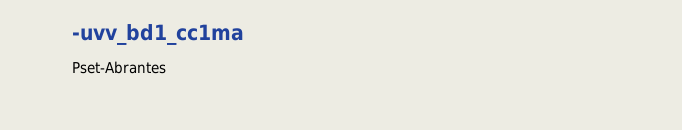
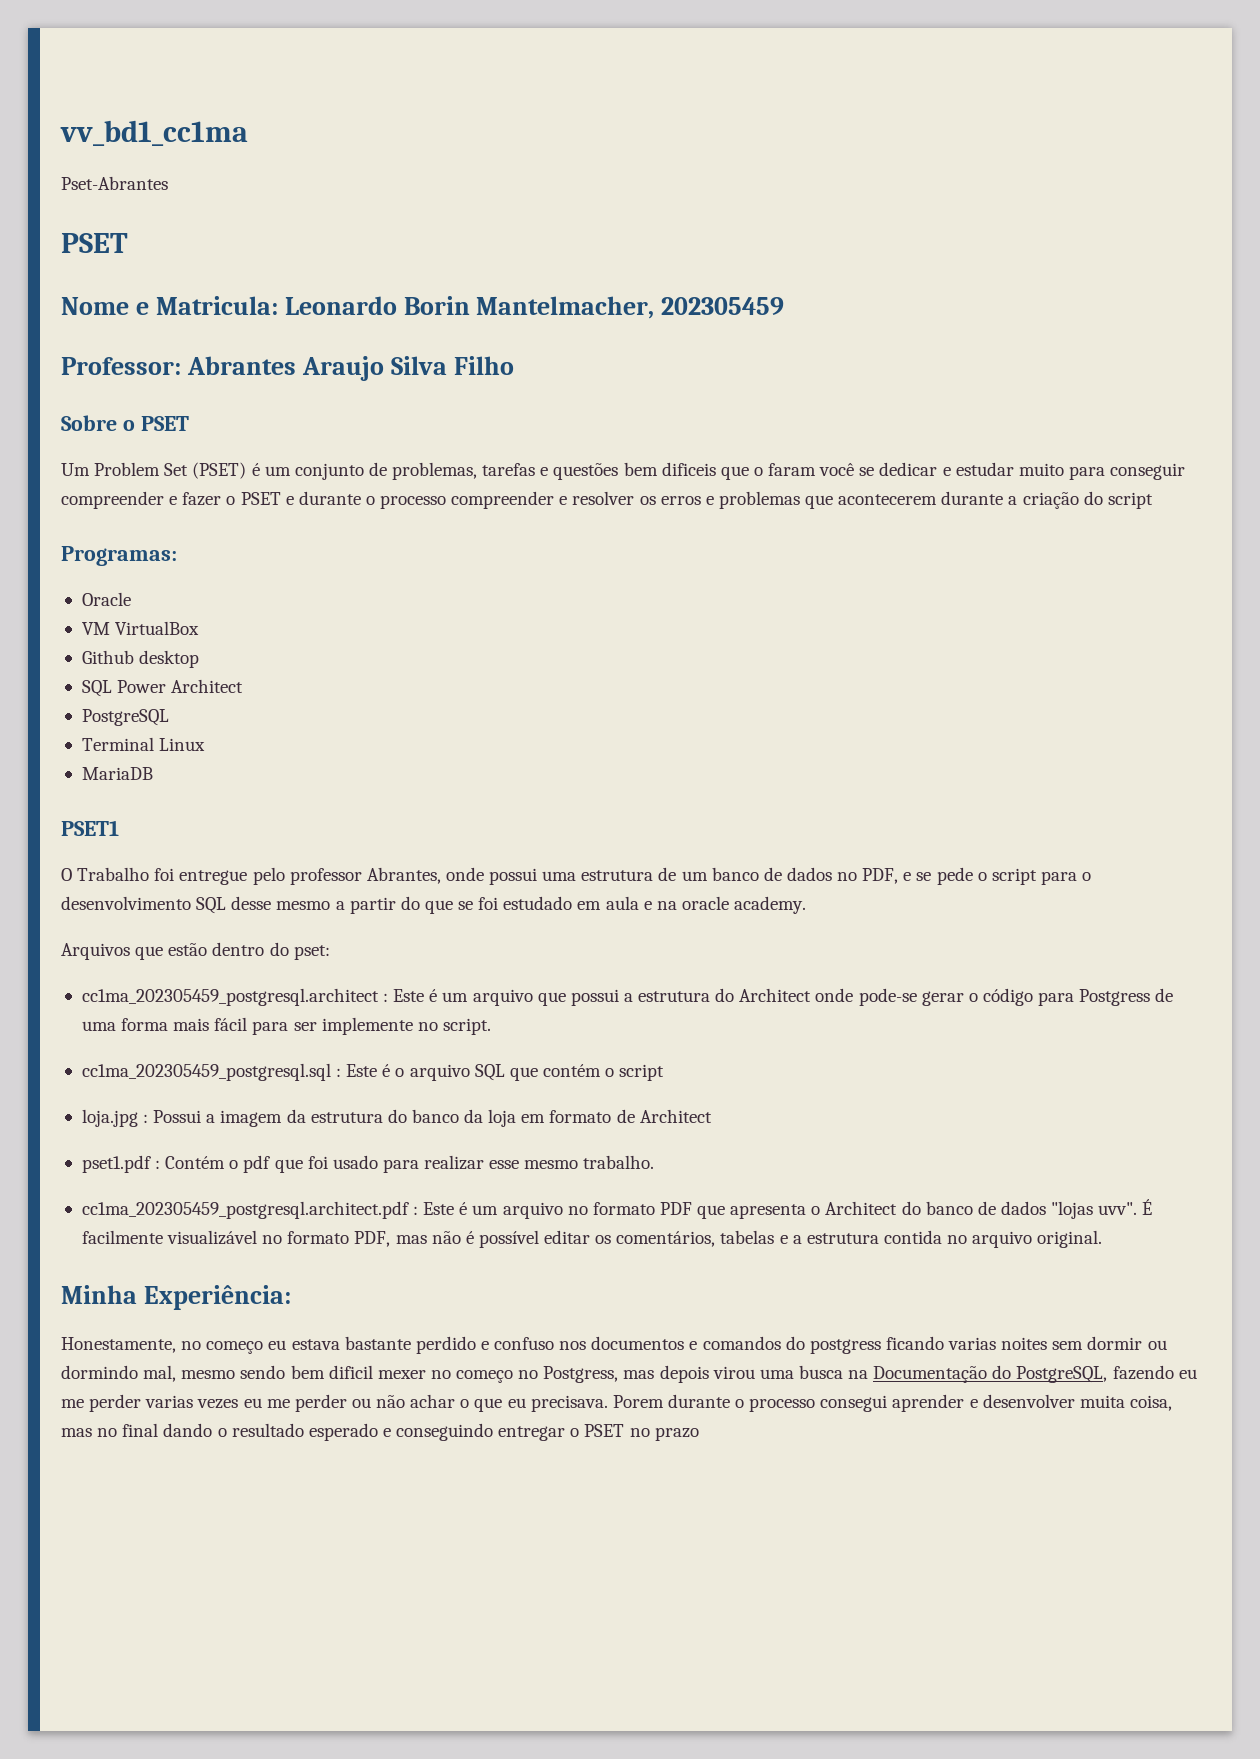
- -uvv_bd1_cc1ma
+ vv_bd1_cc1ma
  Pset-Abrantes
+ PSET
+ Nome e Matricula: Leonardo Borin Mantelmacher, 202305459
+ Professor: Abrantes Araujo Silva Filho
+ Sobre o PSET
+ Um Problem Set (PSET) é um conjunto de problemas, tarefas e questões bem dificeis que o faram você se dedicar e estudar muito para conseguir compreender e fazer o PSET e durante o processo compreender e resolver os erros e problemas que acontecerem durante a criação do script
+ Programas:
+ Oracle
+ VM VirtualBox
+ Github desktop
+ SQL Power Architect
+ PostgreSQL
+ Terminal Linux
+ MariaDB
+ PSET1
+ O Trabalho foi entregue pelo professor Abrantes, onde possui uma estrutura de um banco de dados no PDF, e se pede o script para o desenvolvimento SQL desse mesmo a partir do que se foi estudado em aula e na oracle academy.
+ Arquivos que estão dentro do pset:
+ cc1ma_202305459_postgresql.architect : Este é um arquivo que possui a estrutura do Architect onde pode-se gerar o código para Postgress de uma forma mais fácil para ser implemente no script.
+ cc1ma_202305459_postgresql.sql : Este é o arquivo SQL que contém o script
+ loja.jpg : Possui a imagem da estrutura do banco da loja em formato de Architect
+ pset1.pdf : Contém o pdf que foi usado para realizar esse mesmo trabalho.
+ cc1ma_202305459_postgresql.architect.pdf : Este é um arquivo no formato PDF que apresenta o Architect do banco de dados "lojas uvv". É facilmente visualizável no formato PDF, mas não é possível editar os comentários, tabelas e a estrutura contida no arquivo original.
+ Minha Experiência:
+ Honestamente, no começo eu estava bastante perdido e confuso nos documentos e comandos do postgress ficando varias noites sem dormir ou dormindo mal, mesmo sendo bem dificil mexer no começo no Postgress, mas depois virou uma busca na Documentação do PostgreSQL, fazendo eu me perder varias vezes eu me perder ou não achar o que eu precisava. Porem durante o processo consegui aprender e desenvolver muita coisa, mas no final dando o resultado esperado e conseguindo entregar o PSET no prazo

